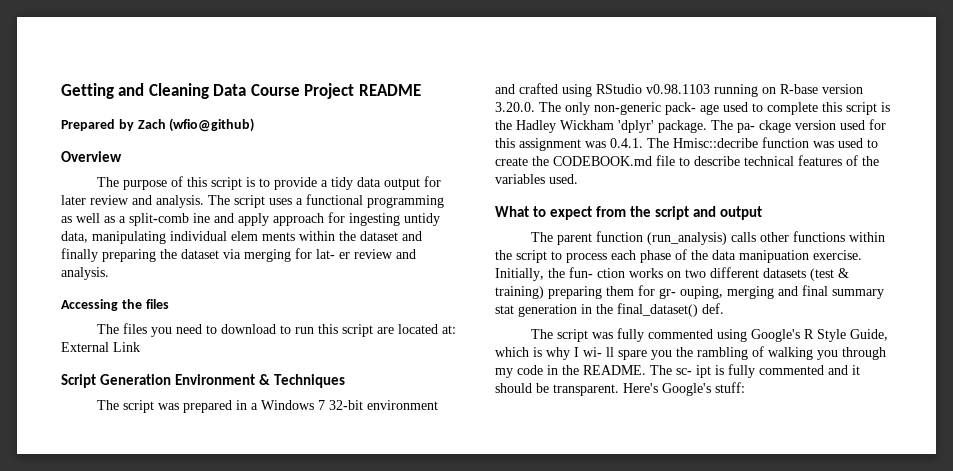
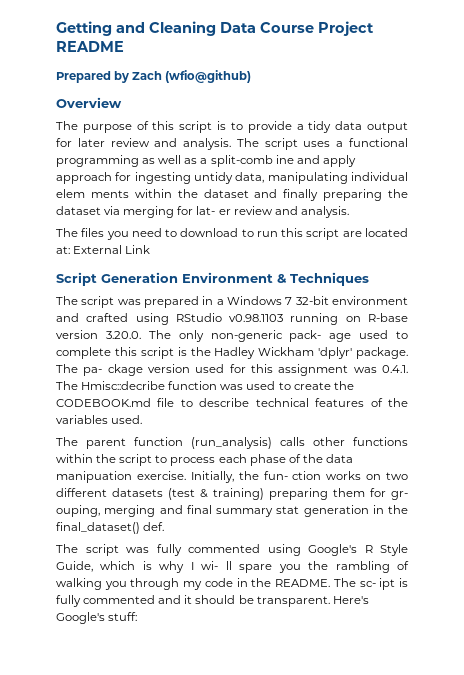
- Accessing the files
- What to expect from the script and output

